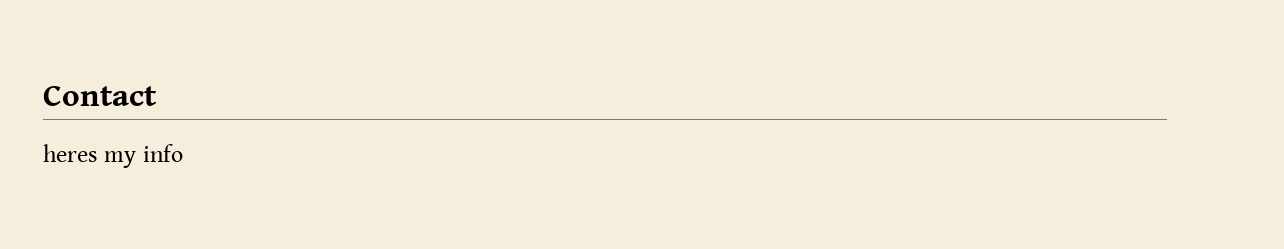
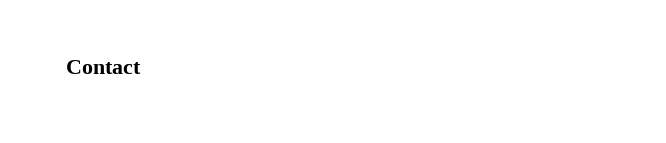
- heres my info

